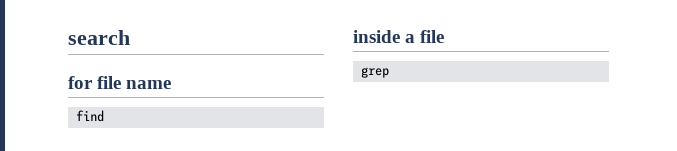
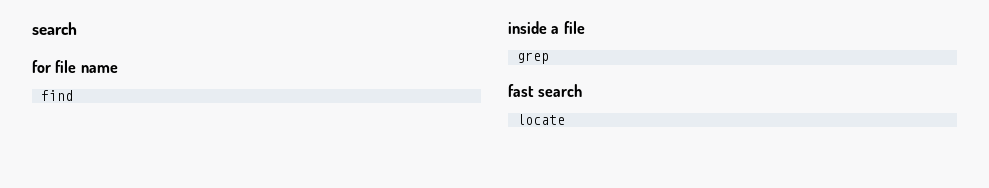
+ fast search
+ locate

